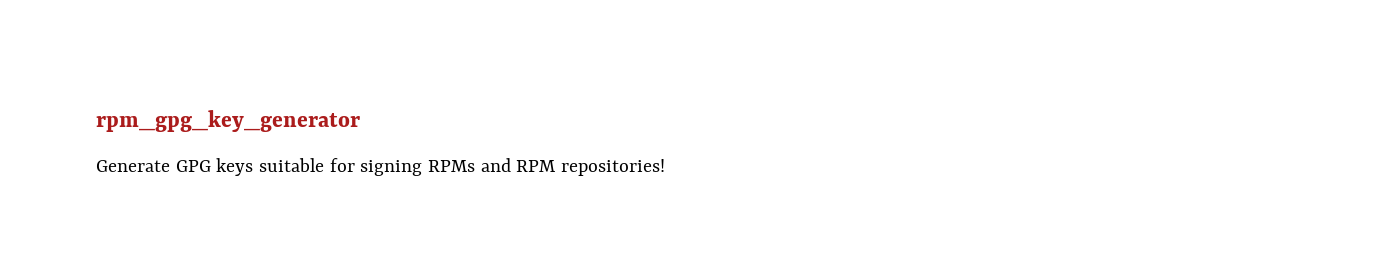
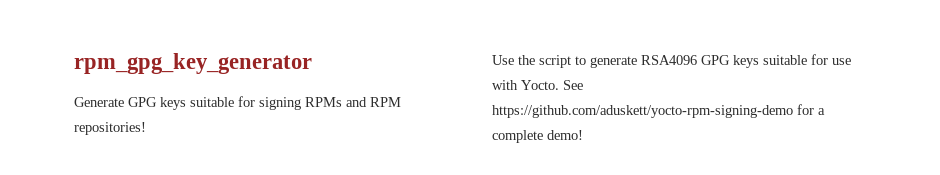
+ Use the script to generate RSA4096 GPG keys suitable for use with Yocto. See https://github.com/aduskett/yocto-rpm-signing-demo for a complete demo!

